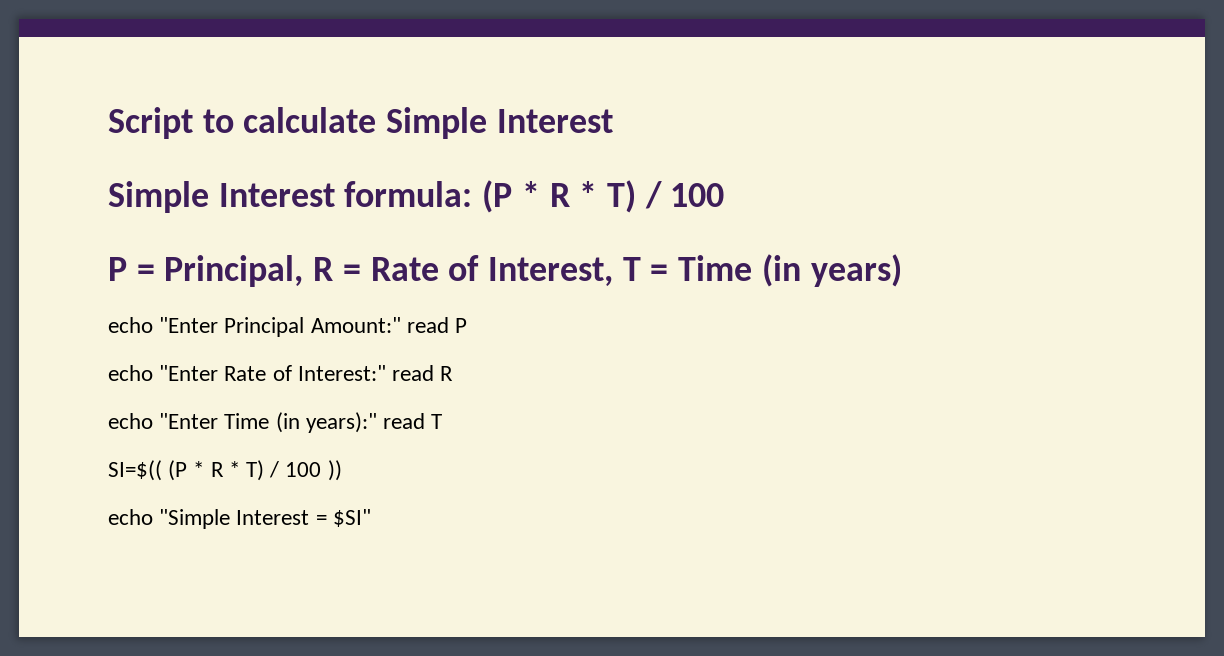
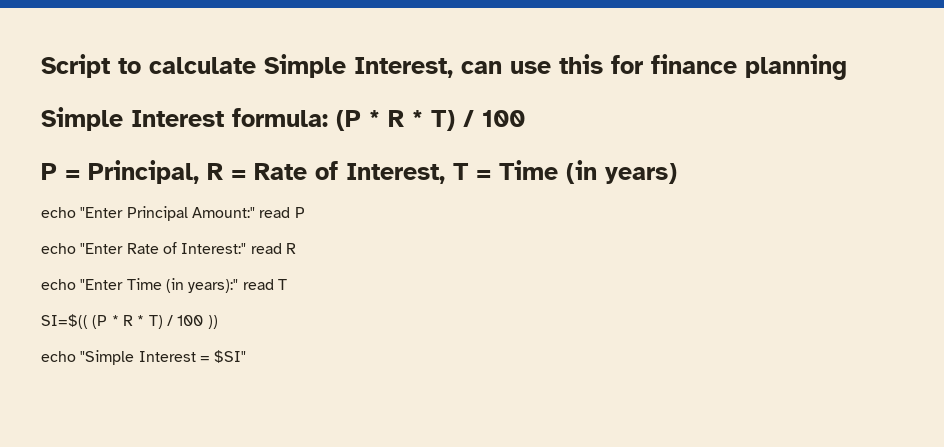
- Script to calculate Simple Interest
+ Script to calculate Simple Interest, can use this for finance planning

